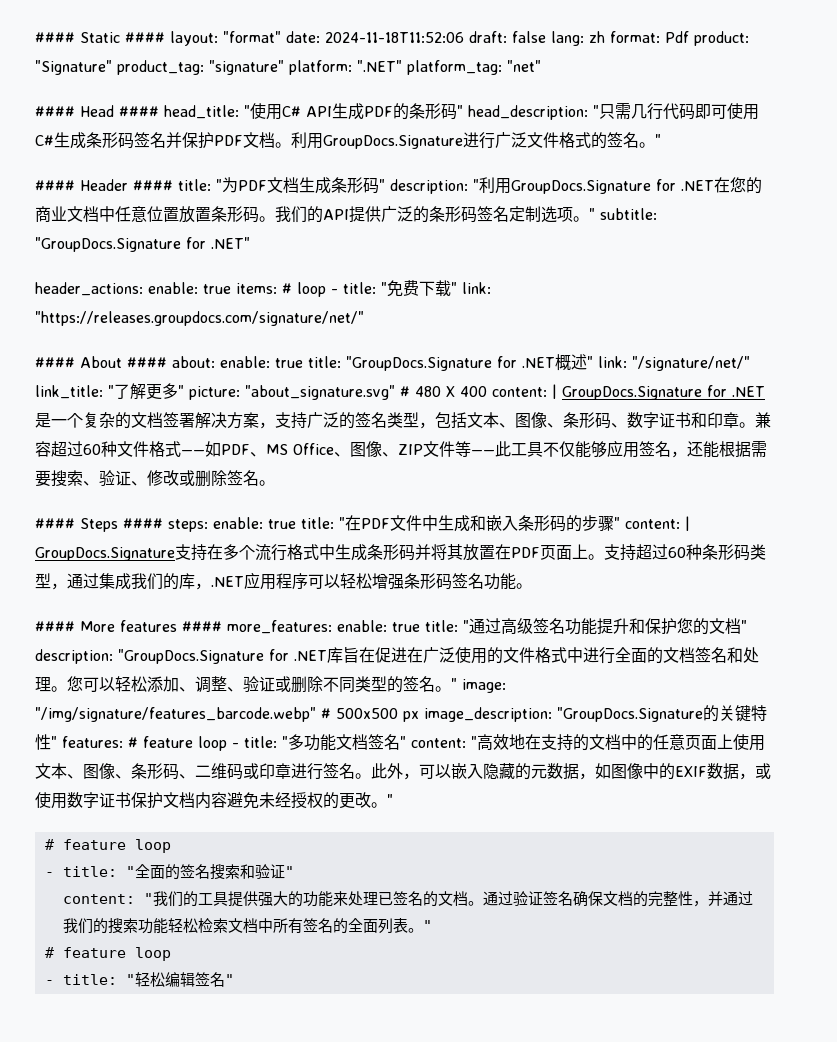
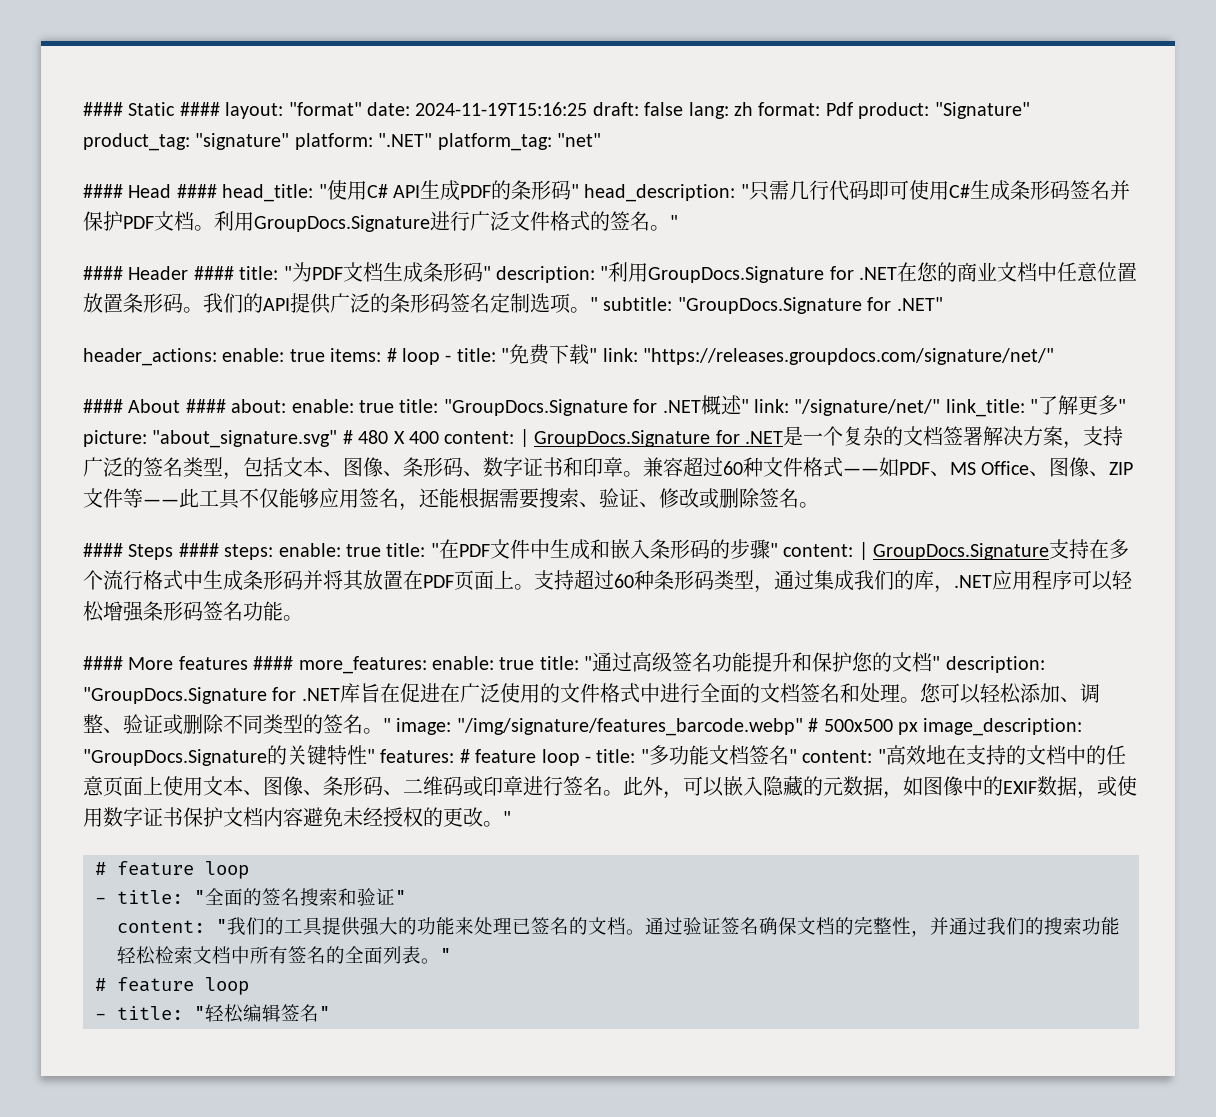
- #### Static #### layout: "format" date: 2024-11-18T11:52:06 draft: false lang: zh format: Pdf product: "Signature" product_tag: "signature" platform: ".NET" platform_tag: "net"
+ #### Static #### layout: "format" date: 2024-11-19T15:16:25 draft: false lang: zh format: Pdf product: "Signature" product_tag: "signature" platform: ".NET" platform_tag: "net"

